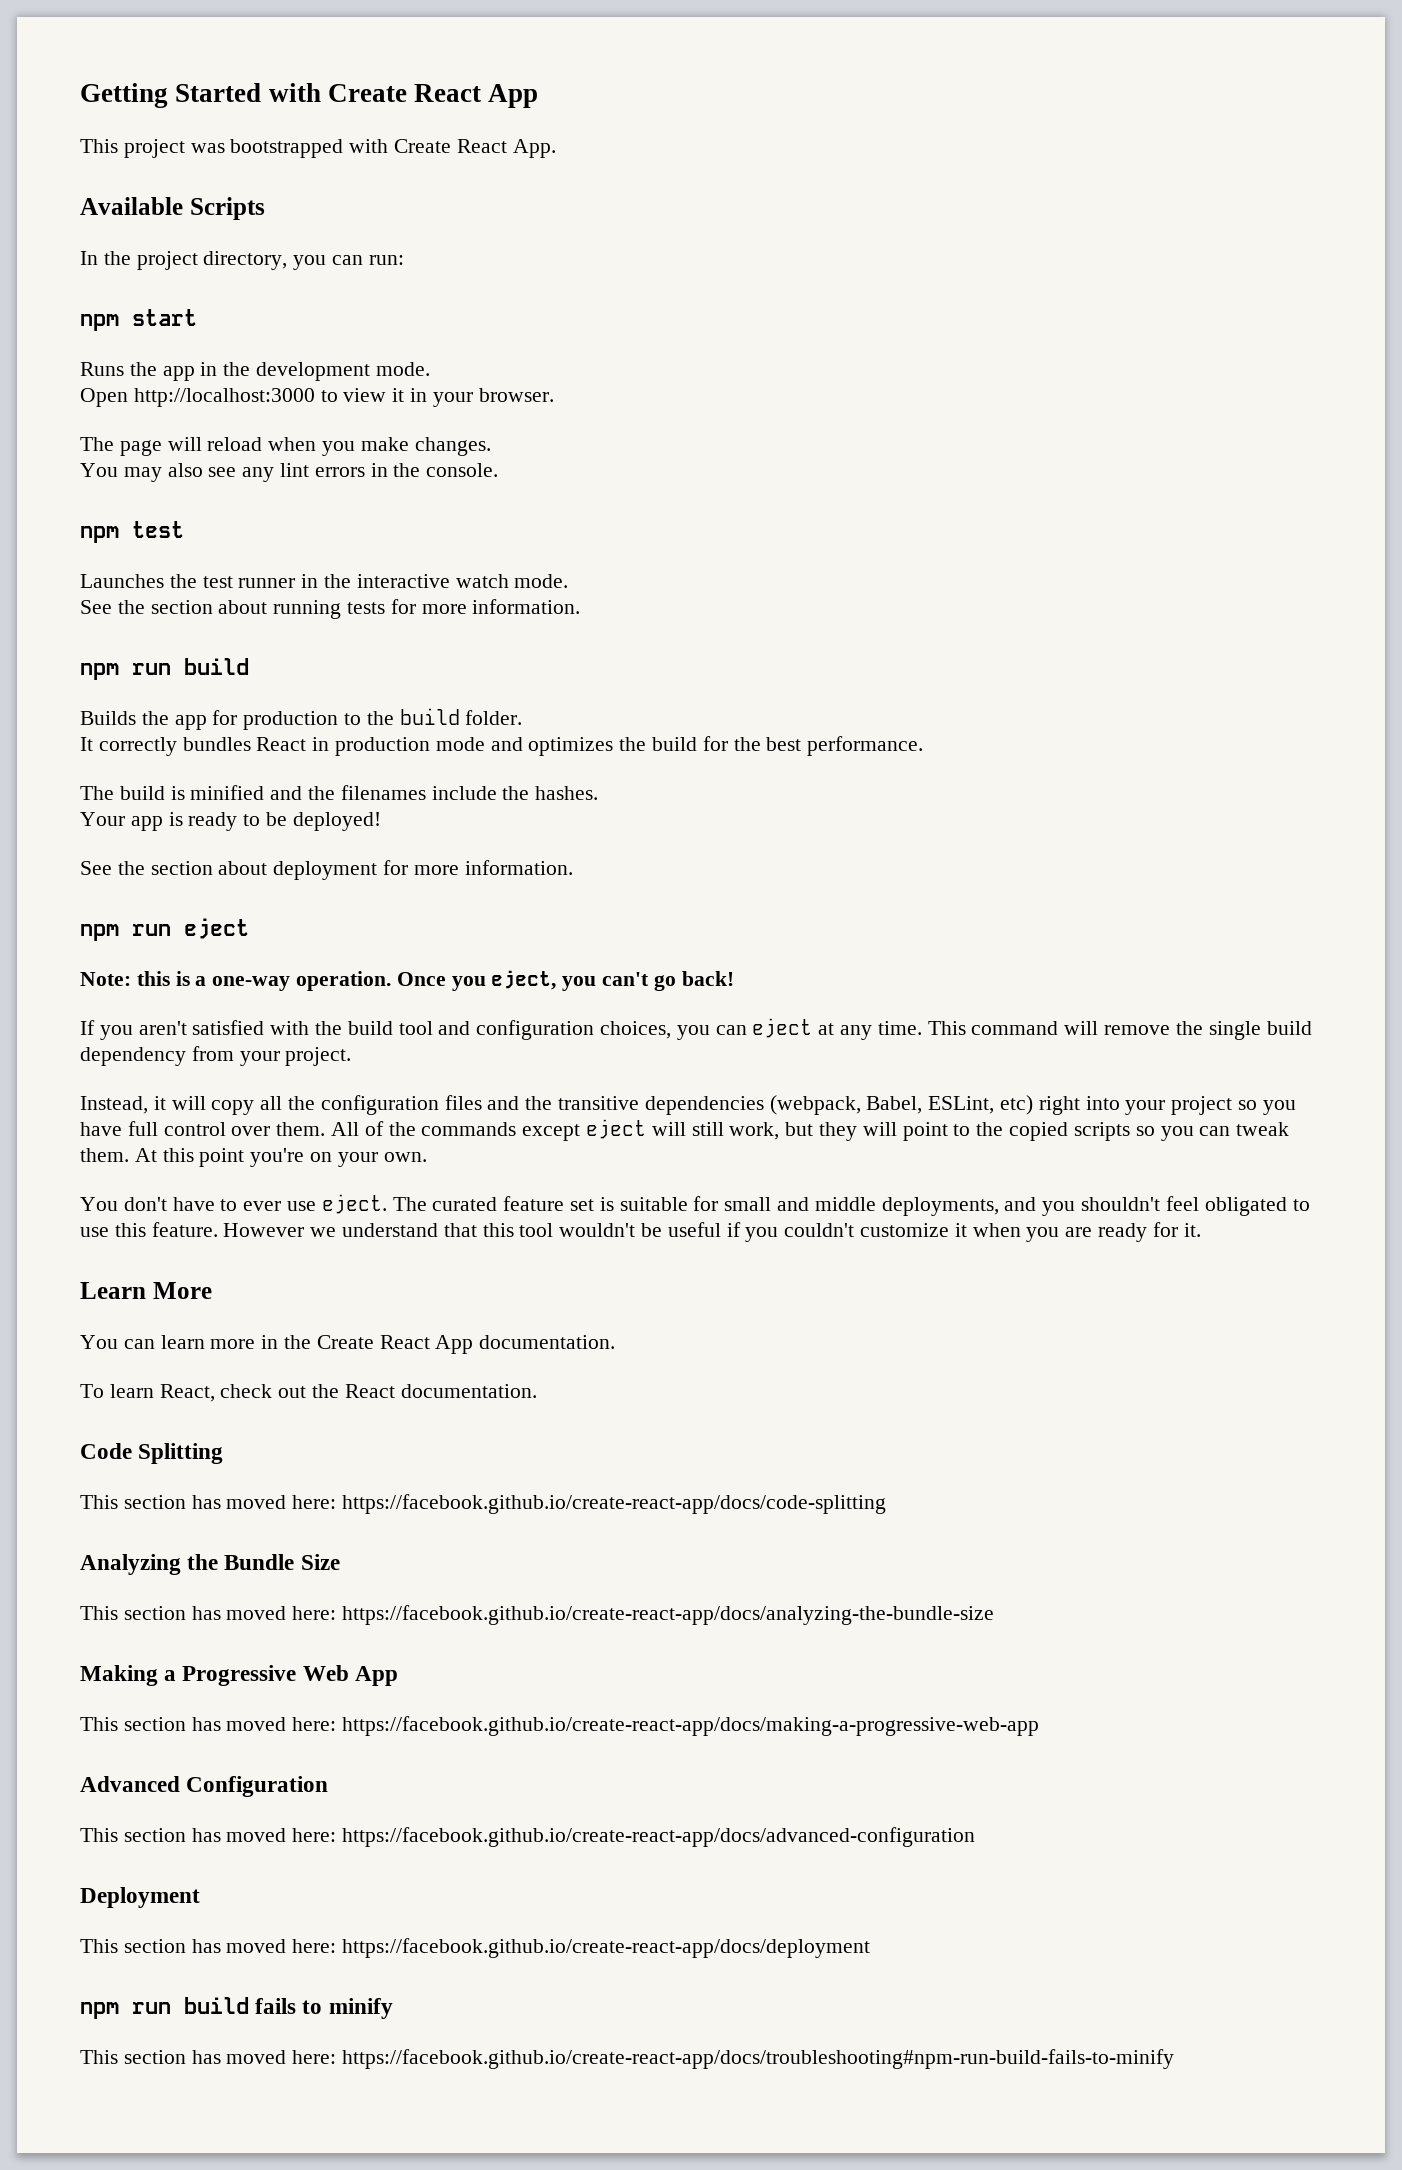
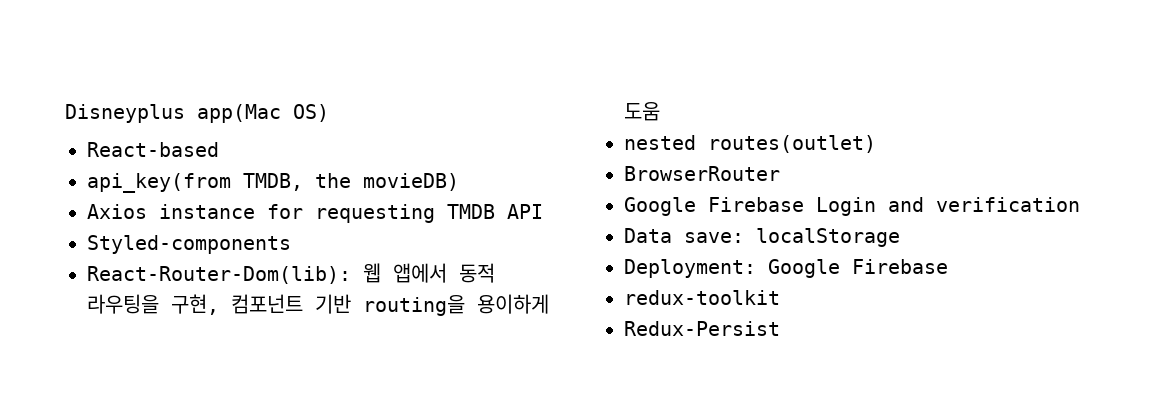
- Getting Started with Create React App
- This project was bootstrapped with Create React App.
- Available Scripts
- In the project directory, you can run:
- npm start
- Runs the app in the development mode.
- Open http://localhost:3000 to view it in your browser.
- The page will reload when you make changes.
- You may also see any lint errors in the console.
- npm test
- Launches the test runner in the interactive watch mode.
- See the section about running tests for more information.
- npm run build
- Builds the app for production to the build folder.
- It correctly bundles React in production mode and optimizes the build for the best performance.
- The build is minified and the filenames include the hashes.
- Your app is ready to be deployed!
- See the section about deployment for more information.
- npm run eject
- Note: this is a one-way operation. Once you eject, you can't go back!
- If you aren't satisfied with the build tool and configuration choices, you can eject at any time. This command will remove the single build dependency from your project.
- Instead, it will copy all the configuration files and the transitive dependencies (webpack, Babel, ESLint, etc) right into your project so you have full control over them. All of the commands except eject will still work, but they will point to the copied scripts so you can tweak them. At this point you're on your own.
- You don't have to ever use eject. The curated feature set is suitable for small and middle deployments, and you shouldn't feel obligated to use this feature. However we understand that this tool wouldn't be useful if you couldn't customize it when you are ready for it.
- Learn More
- You can learn more in the Create React App documentation.
- To learn React, check out the React documentation.
- Code Splitting
- This section has moved here: https://facebook.github.io/create-react-app/docs/code-splitting
- Analyzing the Bundle Size
- This section has moved here: https://facebook.github.io/create-react-app/docs/analyzing-the-bundle-size
- Making a Progressive Web App
- This section has moved here: https://facebook.github.io/create-react-app/docs/making-a-progressive-web-app
- Advanced Configuration
- This section has moved here: https://facebook.github.io/create-react-app/docs/advanced-configuration
- Deployment
- This section has moved here: https://facebook.github.io/create-react-app/docs/deployment
- npm run build fails to minify
- This section has moved here: https://facebook.github.io/create-react-app/docs/troubleshooting#npm-run-build-fails-to-minify
+ Disneyplus app(Mac OS)
+ React-based
+ api_key(from TMDB, the movieDB)
+ Axios instance for requesting TMDB API
+ Styled-components
+ React-Router-Dom(lib): 웹 앱에서 동적 라우팅을 구현, 컴포넌트 기반 routing을 용이하게 도움
+ nested routes(outlet)
+ BrowserRouter
+ Google Firebase Login and verification
+ Data save: localStorage
+ Deployment: Google Firebase
+ redux-toolkit
+ Redux-Persist

